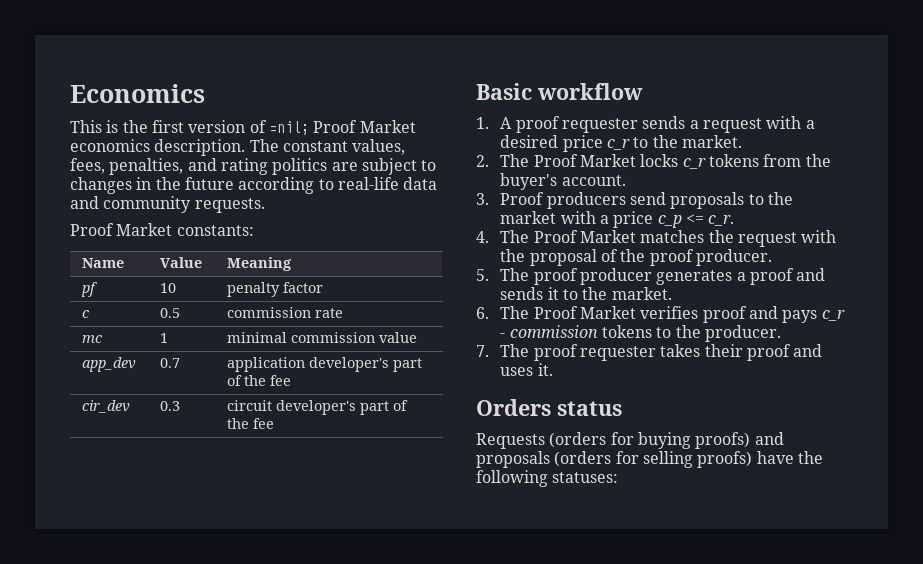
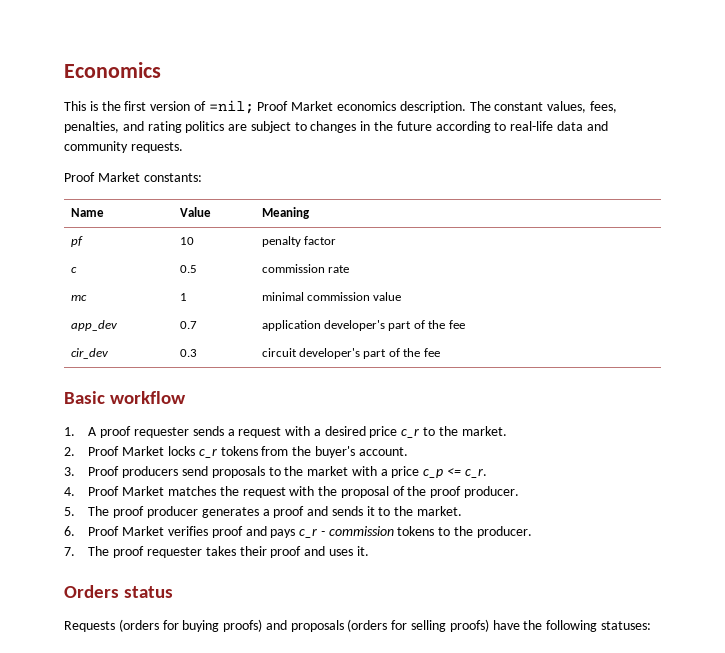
- 2. The Proof Market locks c_r tokens from the buyer's account.
+ 2. Proof Market locks c_r tokens from the buyer's account.
- 4. The Proof Market matches the request with the proposal of the proof producer.
+ 4. Proof Market matches the request with the proposal of the proof producer.
- 6. The Proof Market verifies proof and pays c_r - commission tokens to the producer.
+ 6. Proof Market verifies proof and pays c_r - commission tokens to the producer.

